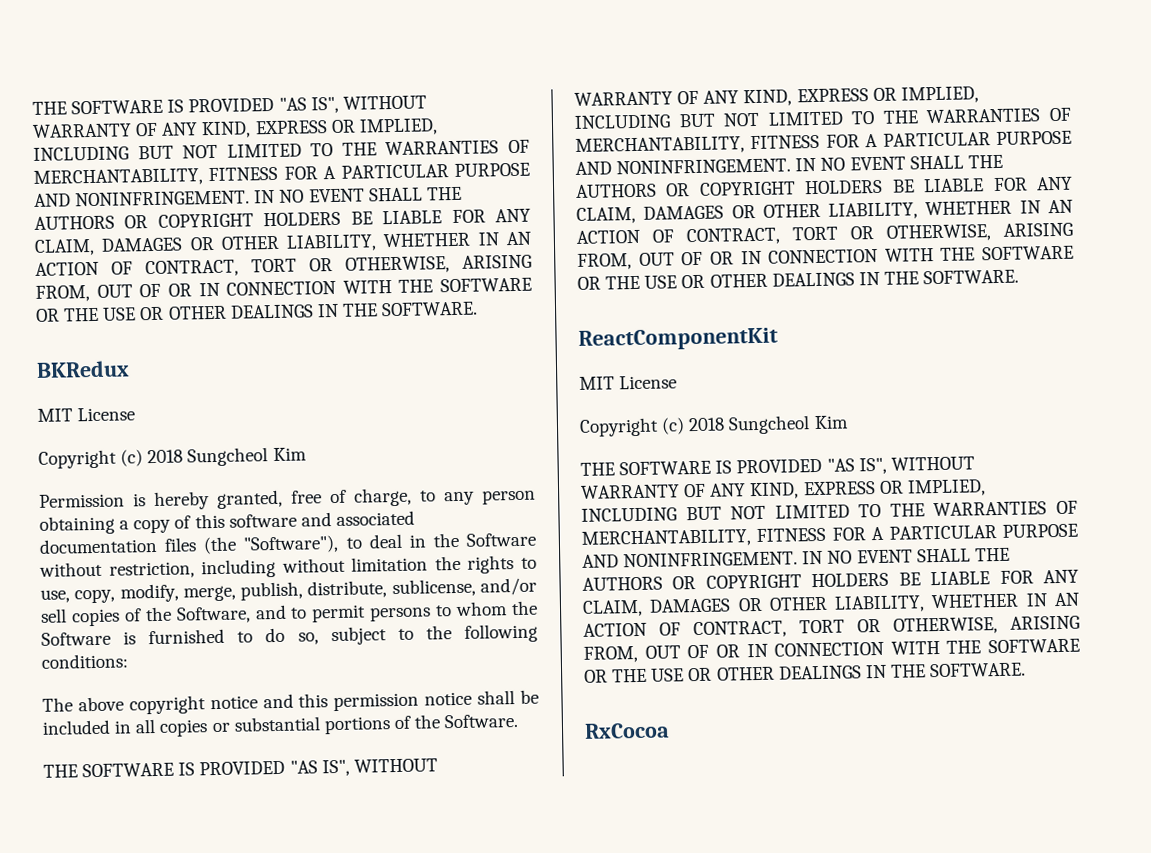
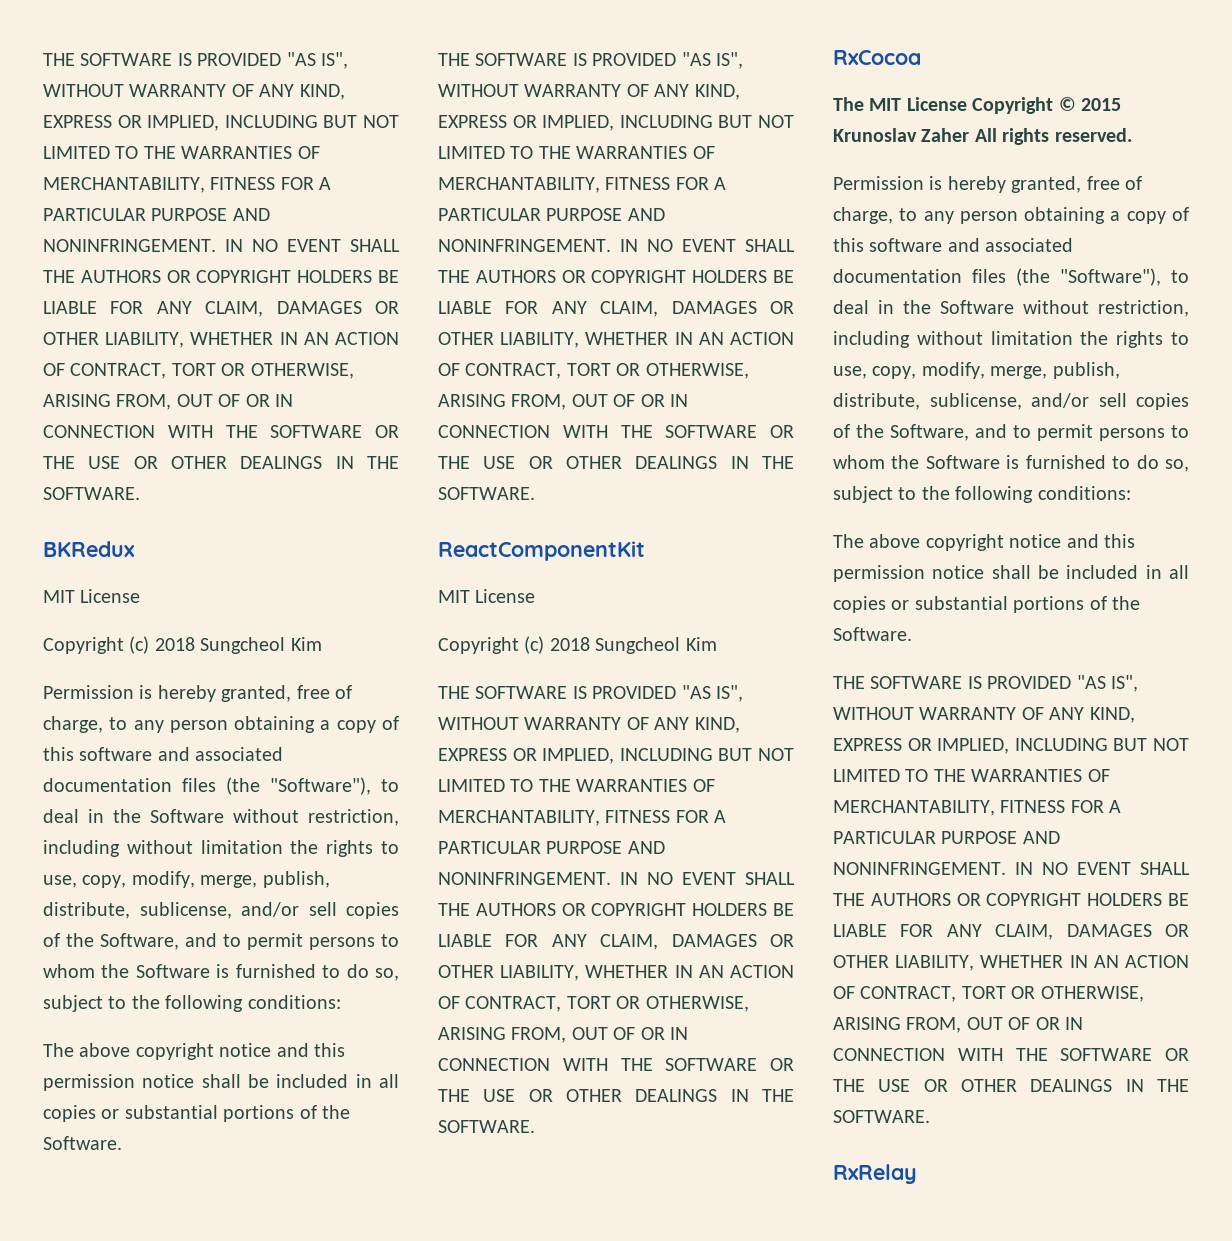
+ The MIT License Copyright © 2015 Krunoslav Zaher All rights reserved.
+ Permission is hereby granted, free of charge, to any person obtaining a copy of this software and associated documentation files (the "Software"), to deal in the Software without restriction, including without limitation the rights to use, copy, modify, merge, publish, distribute, sublicense, and/or sell copies of the Software, and to permit persons to whom the Software is furnished to do so, subject to the following conditions:
+ The above copyright notice and this permission notice shall be included in all copies or substantial portions of the Software.
+ THE SOFTWARE IS PROVIDED "AS IS", WITHOUT WARRANTY OF ANY KIND, EXPRESS OR IMPLIED, INCLUDING BUT NOT LIMITED TO THE WARRANTIES OF MERCHANTABILITY, FITNESS FOR A PARTICULAR PURPOSE AND NONINFRINGEMENT. IN NO EVENT SHALL THE AUTHORS OR COPYRIGHT HOLDERS BE LIABLE FOR ANY CLAIM, DAMAGES OR OTHER LIABILITY, WHETHER IN AN ACTION OF CONTRACT, TORT OR OTHERWISE, ARISING FROM, OUT OF OR IN CONNECTION WITH THE SOFTWARE OR THE USE OR OTHER DEALINGS IN THE SOFTWARE.
+ RxRelay

